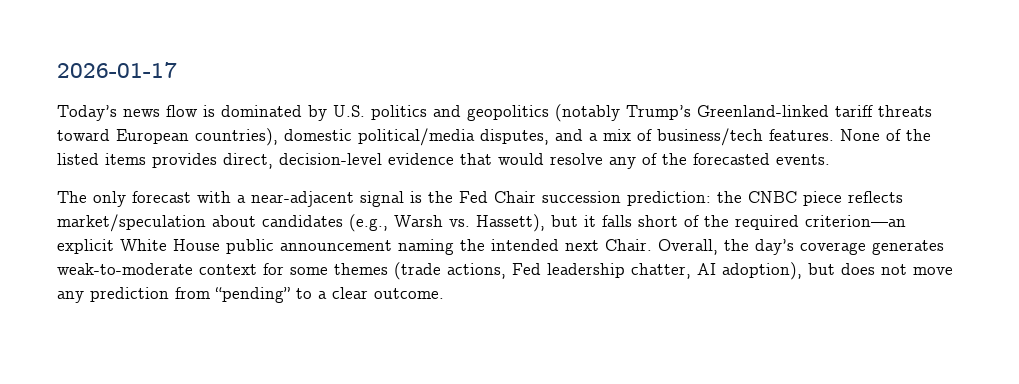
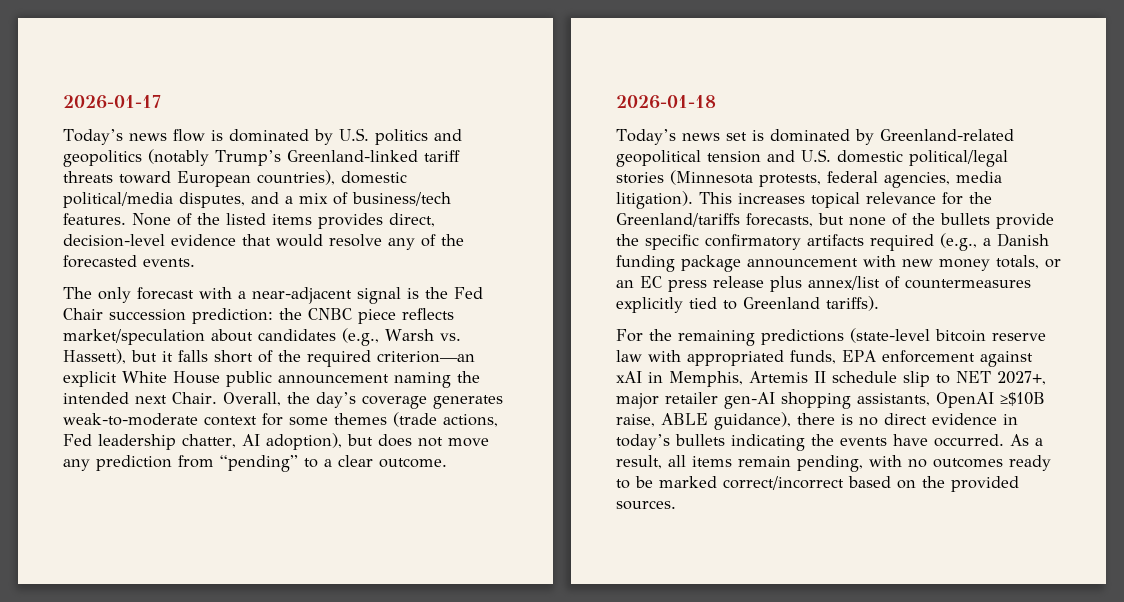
+ 2026-01-18
+ Today’s news set is dominated by Greenland-related geopolitical tension and U.S. domestic political/legal stories (Minnesota protests, federal agencies, media litigation). This increases topical relevance for the Greenland/tariffs forecasts, but none of the bullets provide the specific confirmatory artifacts required (e.g., a Danish funding package announcement with new money totals, or an EC press release plus annex/list of countermeasures explicitly tied to Greenland tariffs).
+ For the remaining predictions (state-level bitcoin reserve law with appropriated funds, EPA enforcement against xAI in Memphis, Artemis II schedule slip to NET 2027+, major retailer gen-AI shopping assistants, OpenAI ≥$10B raise, ABLE guidance), there is no direct evidence in today’s bullets indicating the events have occurred. As a result, all items remain pending, with no outcomes ready to be marked correct/incorrect based on the provided sources.

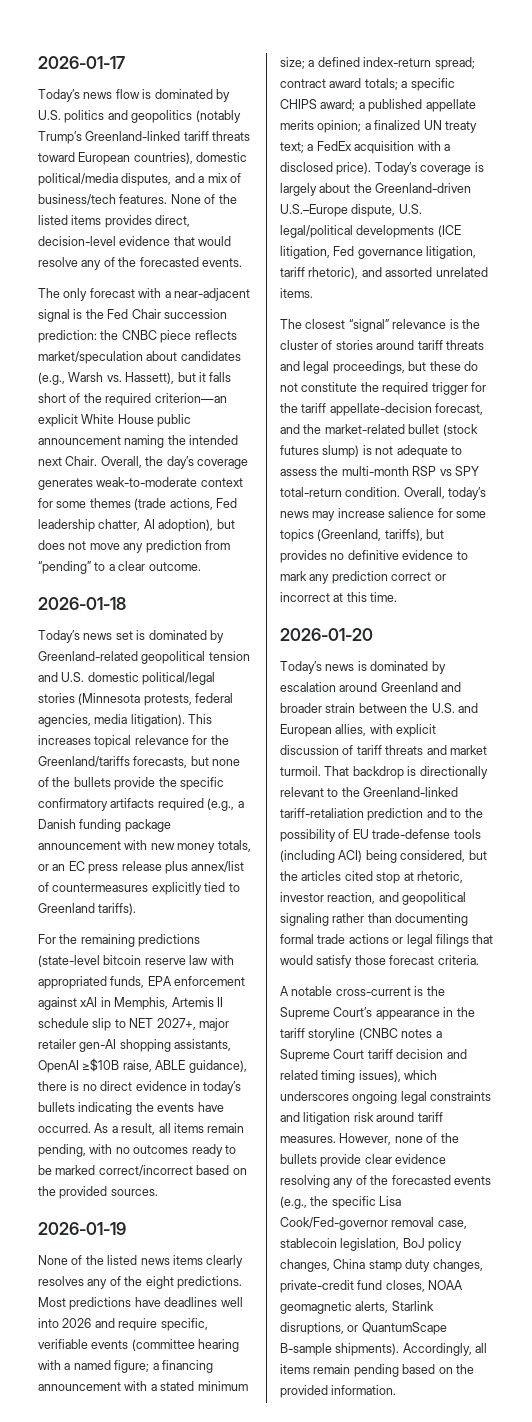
+ 2026-01-19
+ None of the listed news items clearly resolves any of the eight predictions. Most predictions have deadlines well into 2026 and require specific, verifiable events (committee hearing with a named figure; a financing announcement with a stated minimum size; a defined index-return spread; contract award totals; a specific CHIPS award; a published appellate merits opinion; a finalized UN treaty text; a FedEx acquisition with a disclosed price). Today’s coverage is largely about the Greenland-driven U.S.–Europe dispute, U.S. legal/political developments (ICE litigation, Fed governance litigation, tariff rhetoric), and assorted unrelated items.
+ The closest “signal” relevance is the cluster of stories around tariff threats and legal proceedings, but these do not constitute the required trigger for the tariff appellate-decision forecast, and the market-related bullet (stock futures slump) is not adequate to assess the multi-month RSP vs SPY total-return condition. Overall, today’s news may increase salience for some topics (Greenland, tariffs), but provides no definitive evidence to mark any prediction correct or incorrect at this time.
+ 2026-01-20
+ Today’s news is dominated by escalation around Greenland and broader strain between the U.S. and European allies, with explicit discussion of tariff threats and market turmoil. That backdrop is directionally relevant to the Greenland-linked tariff-retaliation prediction and to the possibility of EU trade-defense tools (including ACI) being considered, but the articles cited stop at rhetoric, investor reaction, and geopolitical signaling rather than documenting formal trade actions or legal filings that would satisfy those forecast criteria.
+ A notable cross-current is the Supreme Court’s appearance in the tariff storyline (CNBC notes a Supreme Court tariff decision and related timing issues), which underscores ongoing legal constraints and litigation risk around tariff measures. However, none of the bullets provide clear evidence resolving any of the forecasted events (e.g., the specific Lisa Cook/Fed-governor removal case, stablecoin legislation, BoJ policy changes, China stamp duty changes, private-credit fund closes, NOAA geomagnetic alerts, Starlink disruptions, or QuantumScape B-sample shipments). Accordingly, all items remain pending based on the provided information.

